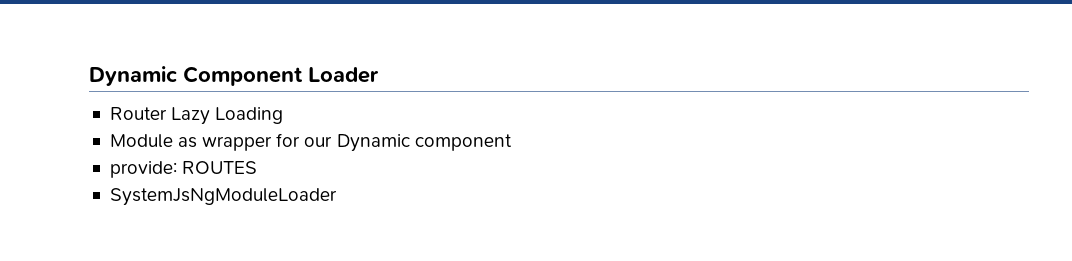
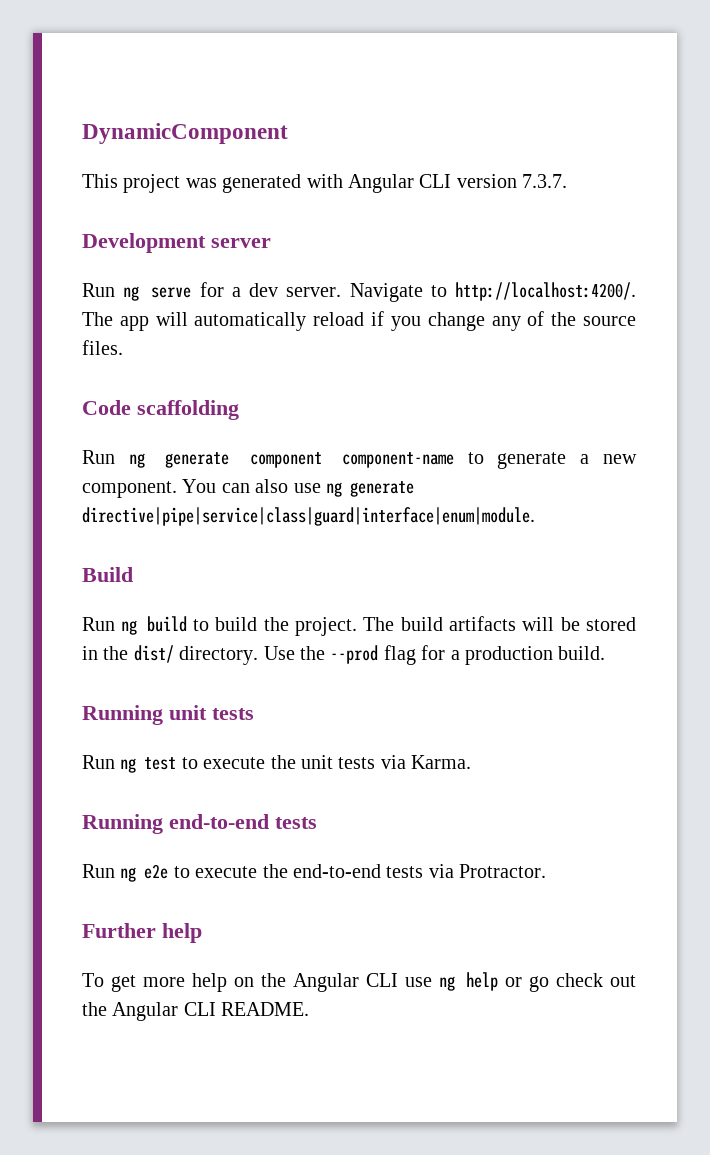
- Dynamic Component Loader
- Router Lazy Loading
- Module as wrapper for our Dynamic component
- provide: ROUTES
- SystemJsNgModuleLoader
+ DynamicComponent
+ This project was generated with Angular CLI version 7.3.7.
+ Development server
+ Run ng serve for a dev server. Navigate to http://localhost:4200/. The app will automatically reload if you change any of the source files.
+ Code scaffolding
+ Run ng generate component component-name to generate a new component. You can also use ng generate directive|pipe|service|class|guard|interface|enum|module.
+ Build
+ Run ng build to build the project. The build artifacts will be stored in the dist/ directory. Use the --prod flag for a production build.
+ Running unit tests
+ Run ng test to execute the unit tests via Karma.
+ Running end-to-end tests
+ Run ng e2e to execute the end-to-end tests via Protractor.
+ Further help
+ To get more help on the Angular CLI use ng help or go check out the Angular CLI README.

